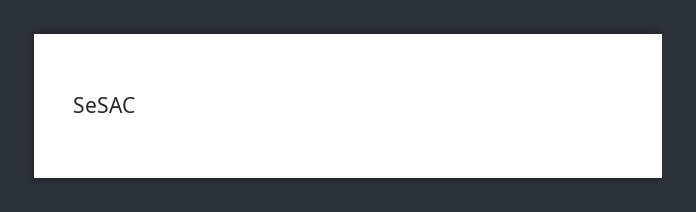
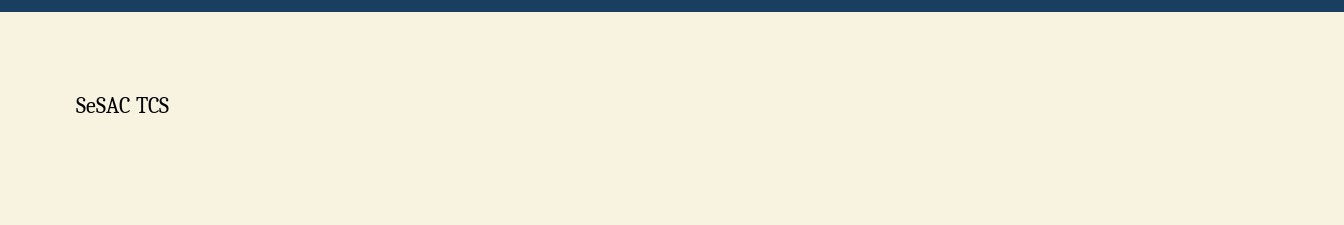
- SeSAC
+ SeSAC TCS

